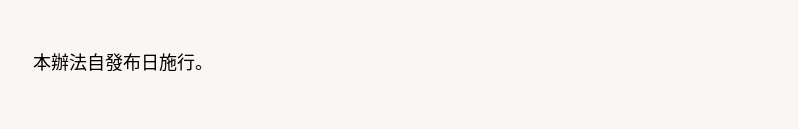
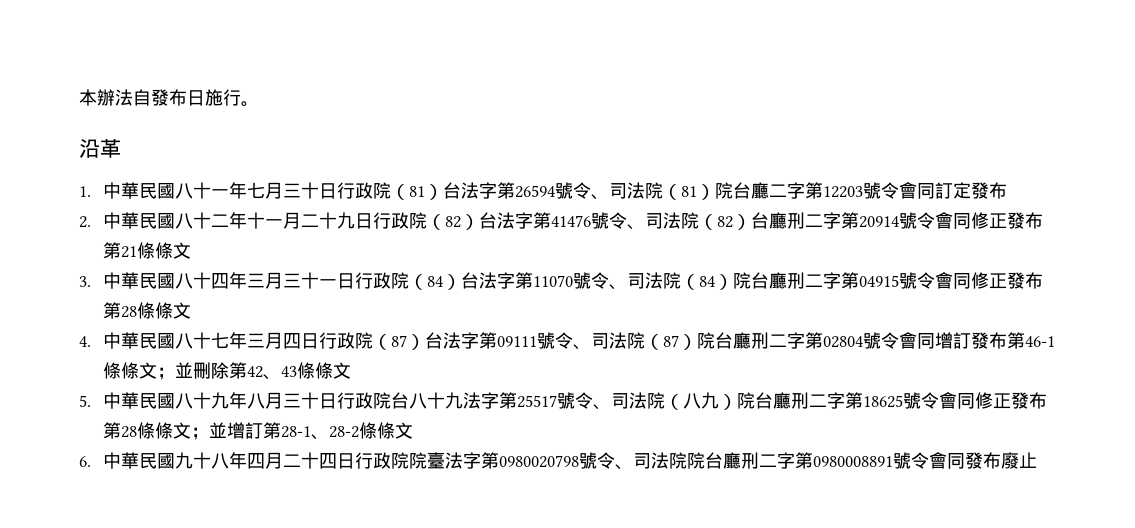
+ 沿革
+ 1.中華民國八十一年七月三十日行政院（81）台法字第26594號令、司法院（81）院台廳二字第12203號令會同訂定發布
+ 2.中華民國八十二年十一月二十九日行政院（82）台法字第41476號令、司法院（82）台廳刑二字第20914號令會同修正發布第21條條文
+ 3.中華民國八十四年三月三十一日行政院（84）台法字第11070號令、司法院（84）院台廳刑二字第04915號令會同修正發布第28條條文
+ 4.中華民國八十七年三月四日行政院（87）台法字第09111號令、司法院（87）院台廳刑二字第02804號令會同增訂發布第46-1條條文；並刪除第42、43條條文
+ 5.中華民國八十九年八月三十日行政院台八十九法字第25517號令、司法院（八九）院台廳刑二字第18625號令會同修正發布第28條條文；並增訂第28-1、28-2條條文
+ 6.中華民國九十八年四月二十四日行政院院臺法字第0980020798號令、司法院院台廳刑二字第0980008891號令會同發布廢止

